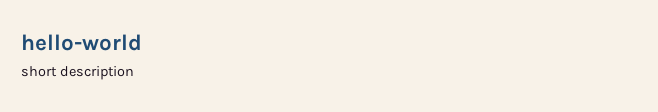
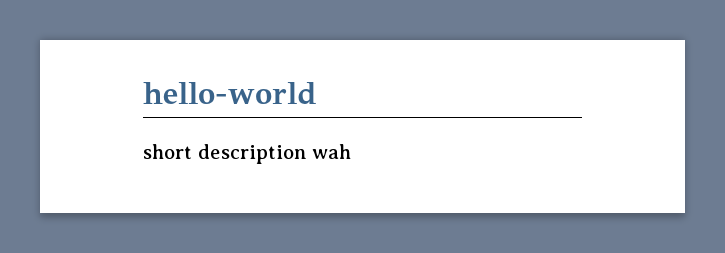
- short description
+ short description wah

